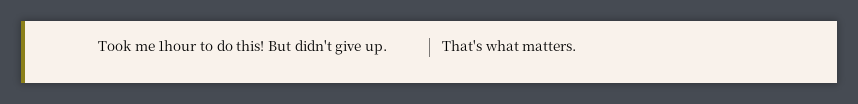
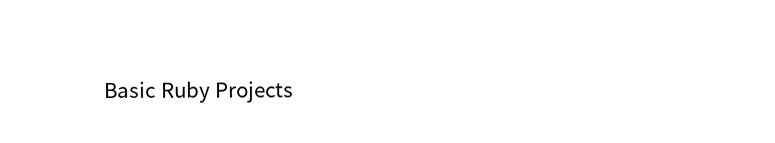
- Took me 1hour to do this! But didn't give up. That's what matters.
+ Basic Ruby Projects

